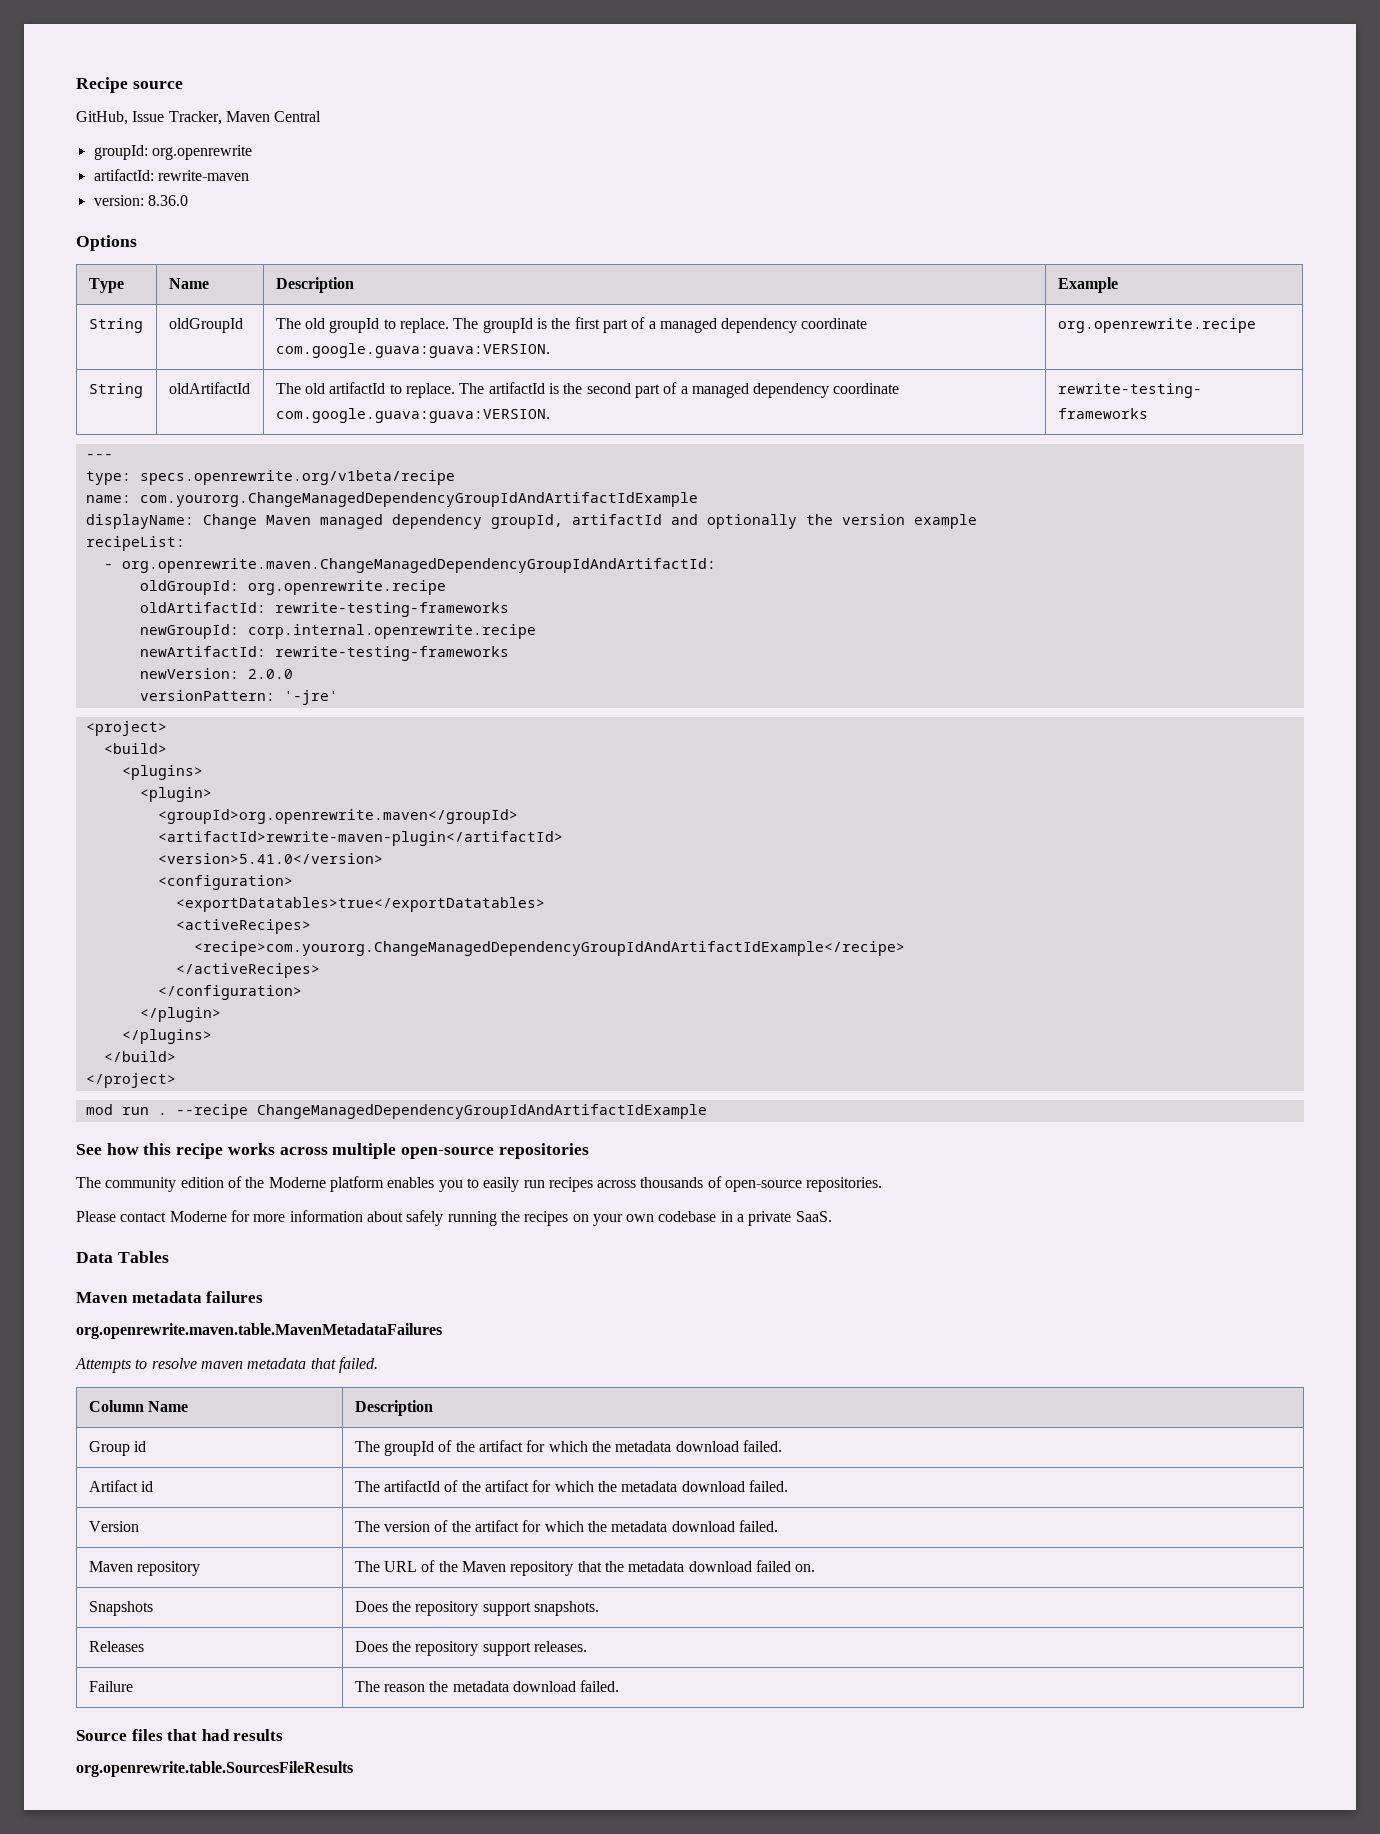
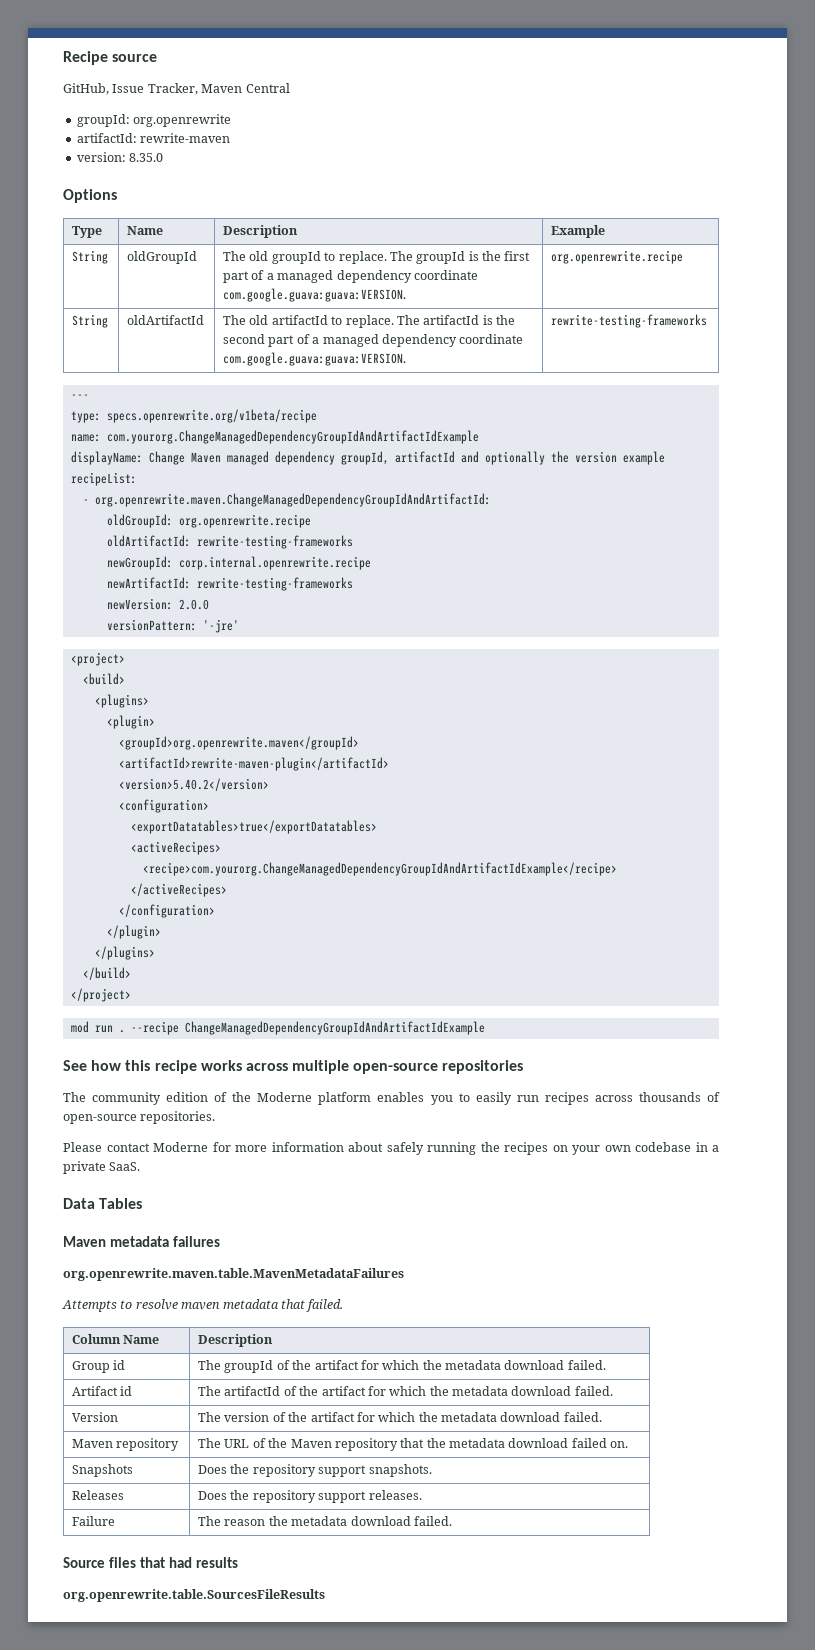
- version: 8.36.0
+ version: 8.35.0
- <version>5.41.0</version>
+ <version>5.40.2</version>

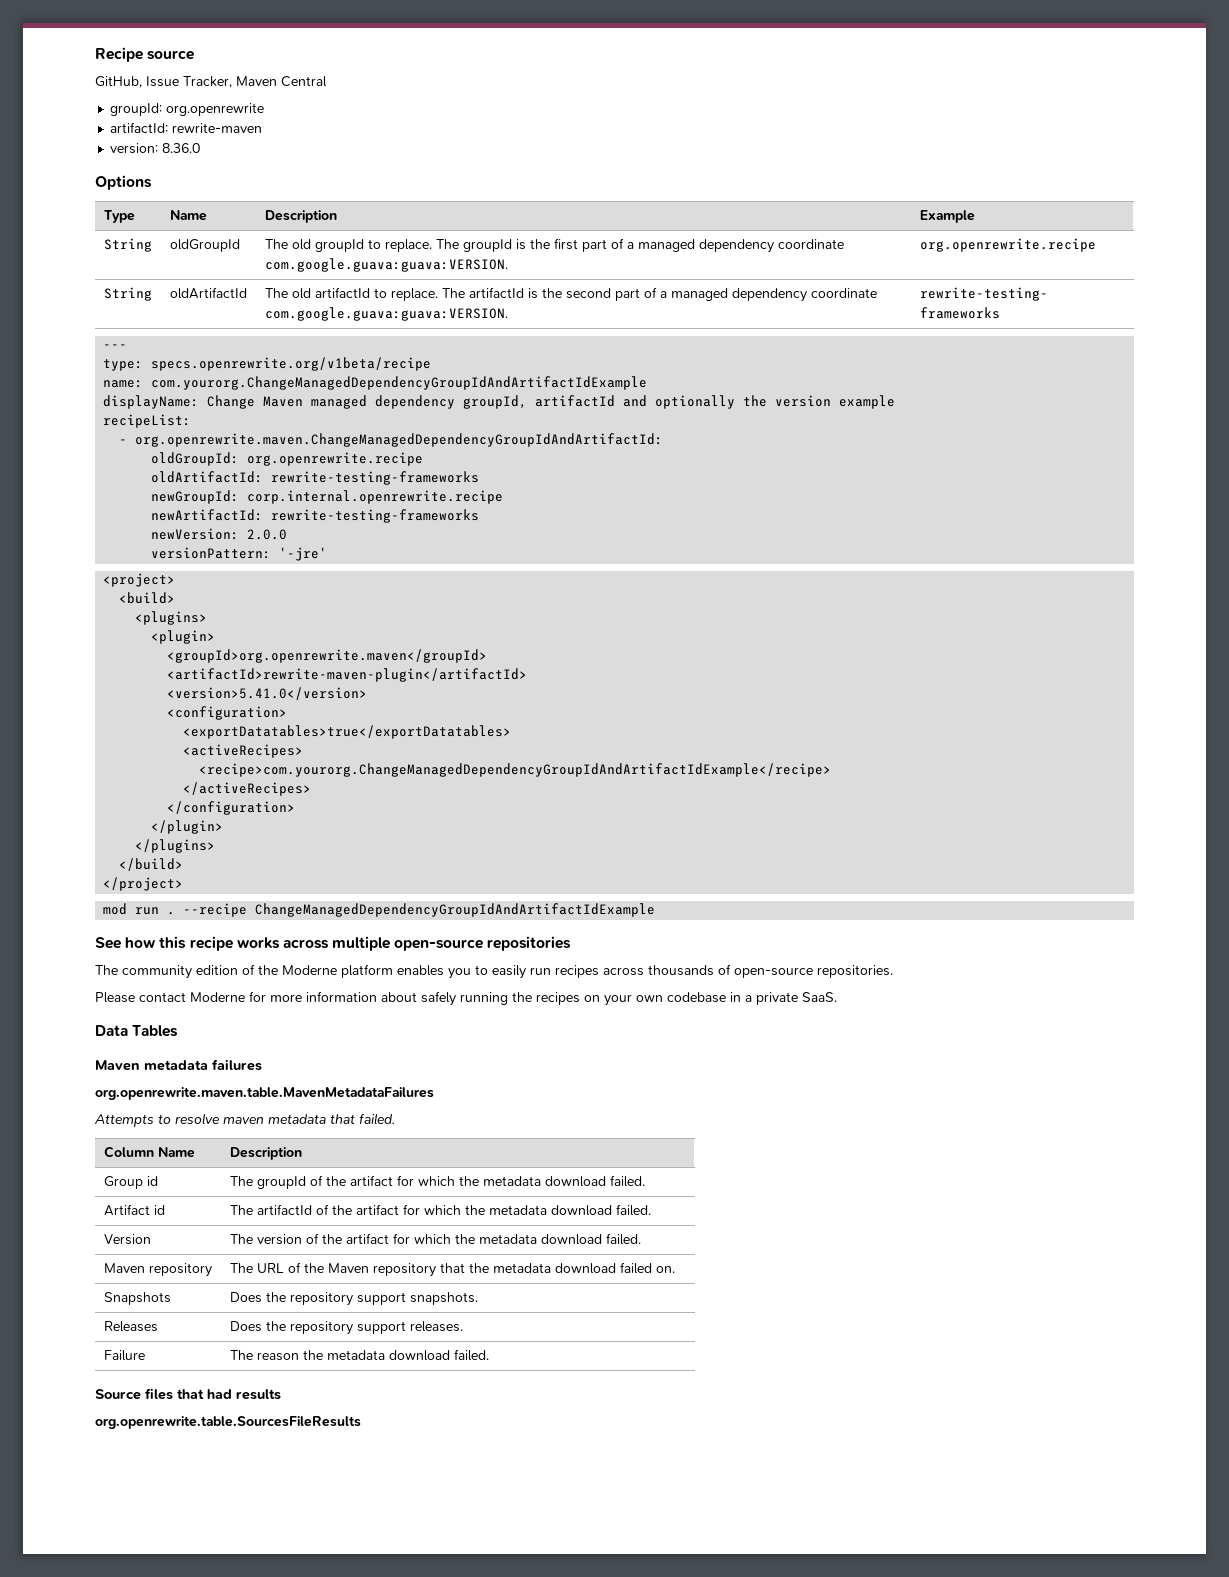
- version: 8.35.0
+ version: 8.36.0
- <version>5.40.2</version>
+ <version>5.41.0</version>

